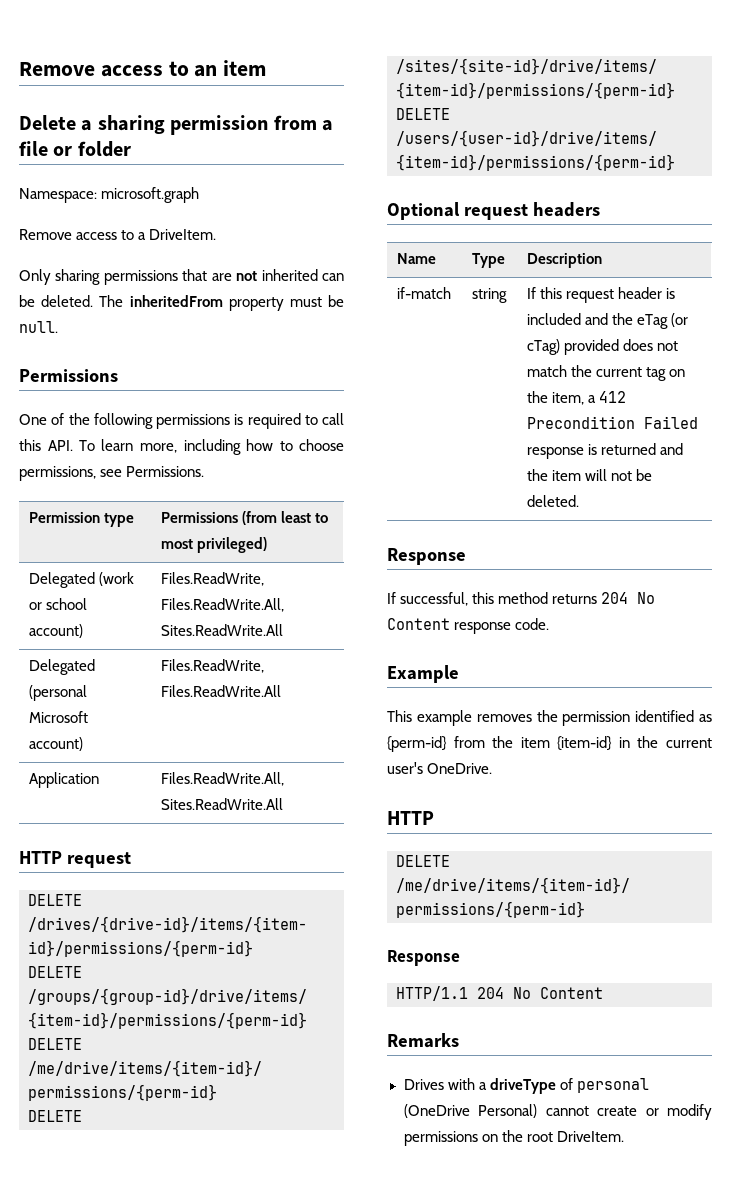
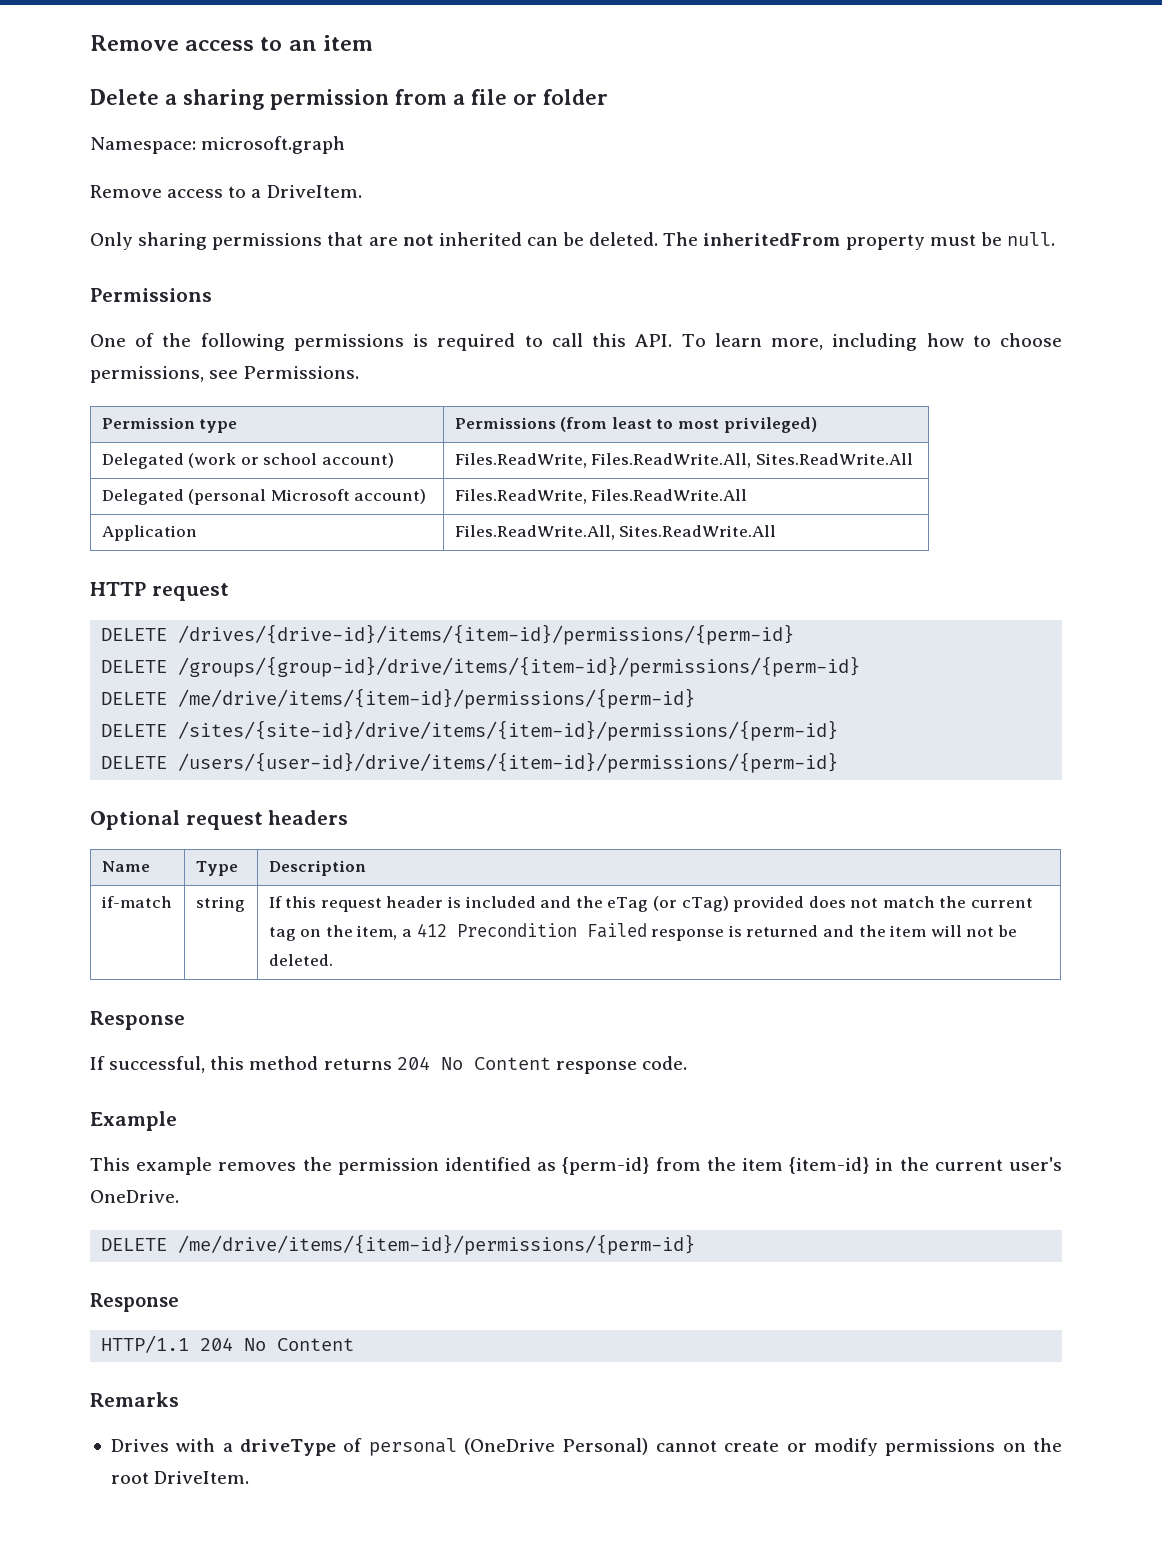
  This example removes the permission identified as {perm-id} from the item {item-id} in the current user's OneDrive.
- HTTP

